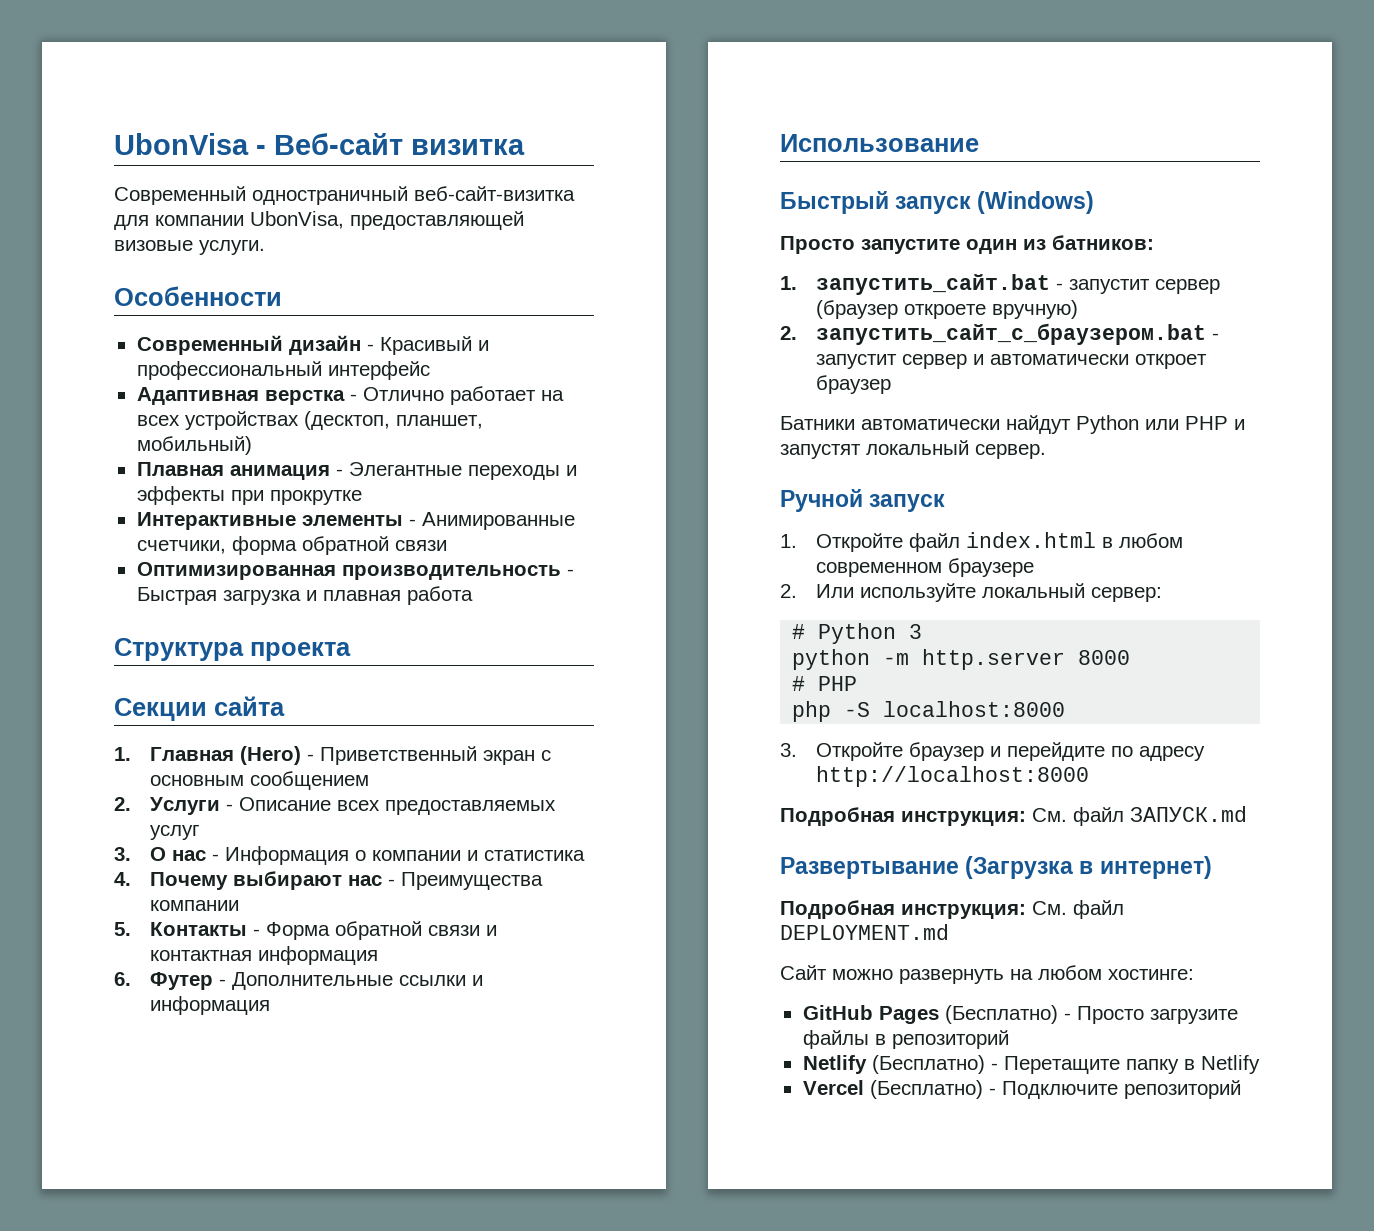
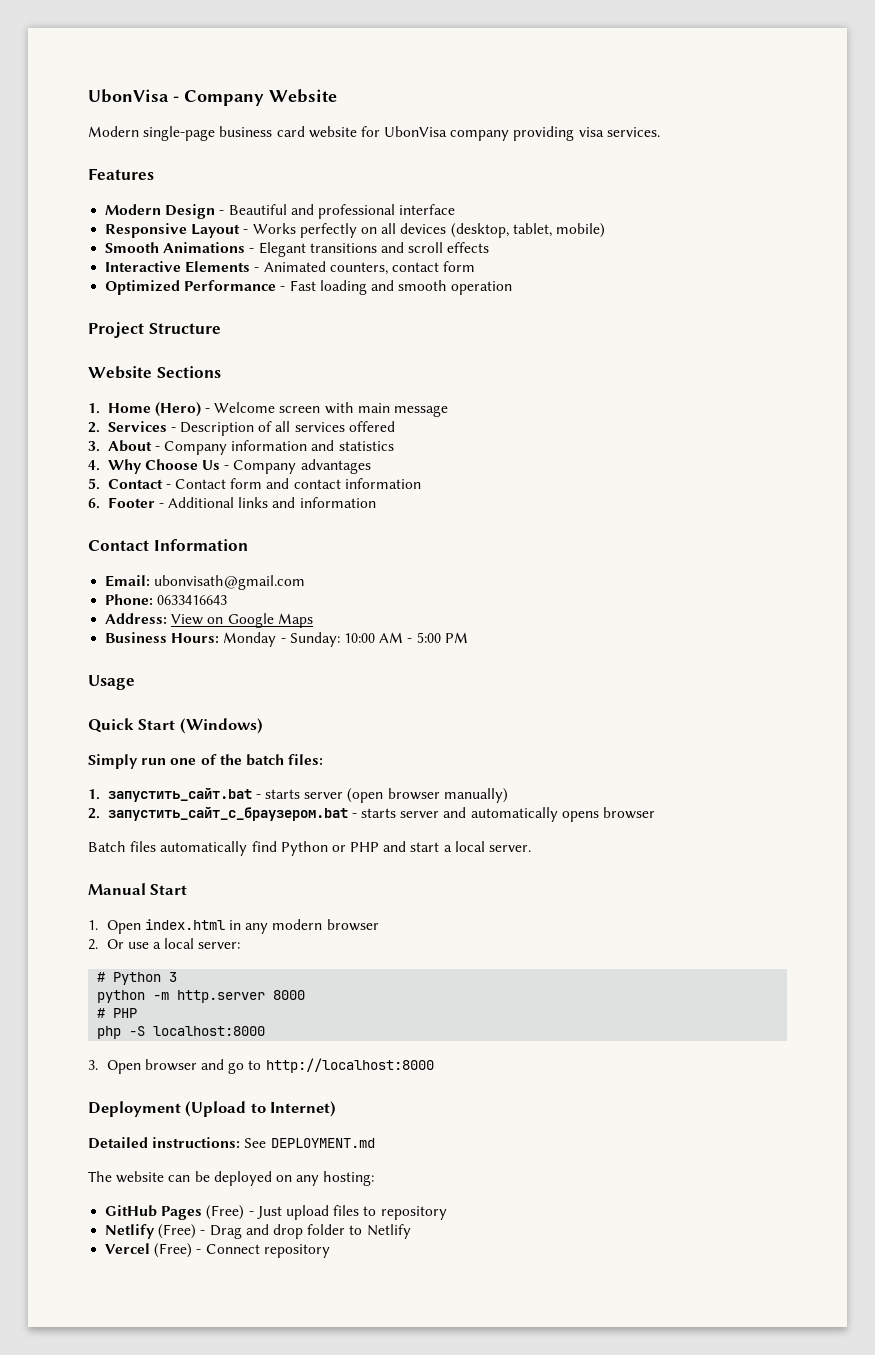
- UbonVisa - Веб-сайт визитка
- Современный одностраничный веб-сайт-визитка для компании UbonVisa, предоставляющей визовые услуги.
- Особенности
- Современный дизайн - Красивый и профессиональный интерфейс
- Адаптивная верстка - Отлично работает на всех устройствах (десктоп, планшет, мобильный)
- Плавная анимация - Элегантные переходы и эффекты при прокрутке
- Интерактивные элементы - Анимированные счетчики, форма обратной связи
- Оптимизированная производительность - Быстрая загрузка и плавная работа
- Структура проекта
- Секции сайта
- 1. Главная (Hero) - Приветственный экран с основным сообщением
- 2. Услуги - Описание всех предоставляемых услуг
- 3. О нас - Информация о компании и статистика
- 4. Почему выбирают нас - Преимущества компании
- 5. Контакты - Форма обратной связи и контактная информация
- 6. Футер - Дополнительные ссылки и информация
- Использование
- Быстрый запуск (Windows)
- Просто запустите один из батников:
- 1. запустить_сайт.bat - запустит сервер (браузер откроете вручную)
- 2. запустить_сайт_с_браузером.bat - запустит сервер и автоматически откроет браузер
- Батники автоматически найдут Python или PHP и запустят локальный сервер.
- Ручной запуск
- 1. Откройте файл index.html в любом современном браузере
- 2. Или используйте локальный сервер:
+ UbonVisa - Company Website
+ Modern single-page business card website for UbonVisa company providing visa services.
+ Features
+ Modern Design - Beautiful and professional interface
+ Responsive Layout - Works perfectly on all devices (desktop, tablet, mobile)
+ Smooth Animations - Elegant transitions and scroll effects
+ Interactive Elements - Animated counters, contact form
+ Optimized Performance - Fast loading and smooth operation
+ Project Structure
+ Website Sections
+ 1. Home (Hero) - Welcome screen with main message
+ 2. Services - Description of all services offered
+ 3. About - Company information and statistics
+ 4. Why Choose Us - Company advantages
+ 5. Contact - Contact form and contact information
+ 6. Footer - Additional links and information
+ Contact Information
+ Email: ubonvisath@gmail.com
+ Phone: 0633416643
+ Address: View on Google Maps
+ Business Hours: Monday - Sunday: 10:00 AM - 5:00 PM
+ Usage
+ Quick Start (Windows)
+ Simply run one of the batch files:
+ 1. запустить_сайт.bat - starts server (open browser manually)
+ 2. запустить_сайт_с_браузером.bat - starts server and automatically opens browser
+ Batch files automatically find Python or PHP and start a local server.
+ Manual Start
+ 1. Open index.html in any modern browser
+ 2. Or use a local server:
- 3. Откройте браузер и перейдите по адресу http://localhost:8000
- Подробная инструкция: См. файл ЗАПУСК.md
- Развертывание (Загрузка в интернет)
- Подробная инструкция: См. файл DEPLOYMENT.md
- Сайт можно развернуть на любом хостинге:
- GitHub Pages (Бесплатно) - Просто загрузите файлы в репозиторий
- Netlify (Бесплатно) - Перетащите папку в Netlify
- Vercel (Бесплатно) - Подключите репозиторий
+ 3. Open browser and go to http://localhost:8000
+ Deployment (Upload to Internet)
+ Detailed instructions: See DEPLOYMENT.md
+ The website can be deployed on any hosting:
+ GitHub Pages (Free) - Just upload files to repository
+ Netlify (Free) - Drag and drop folder to Netlify
+ Vercel (Free) - Connect repository

